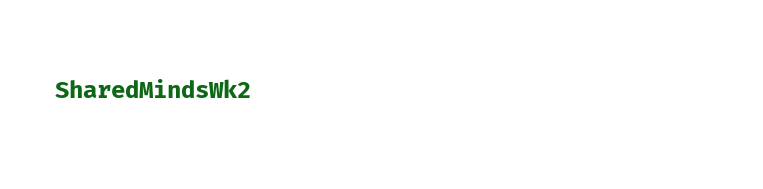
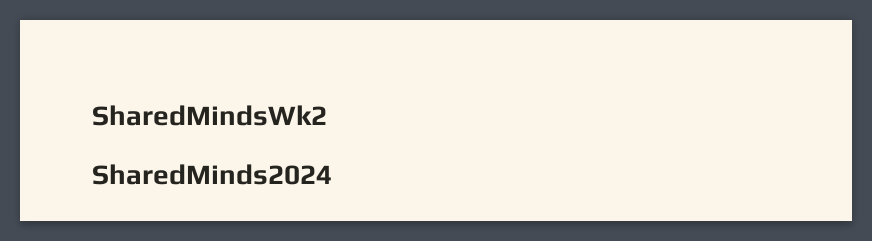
+ SharedMinds2024

